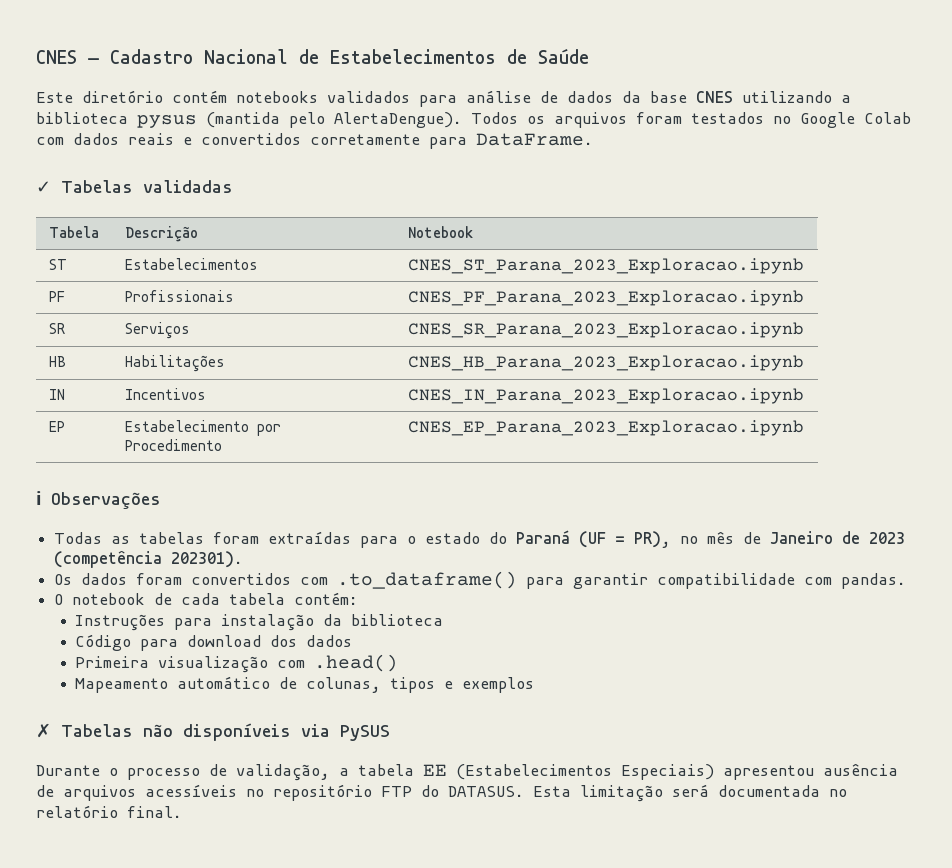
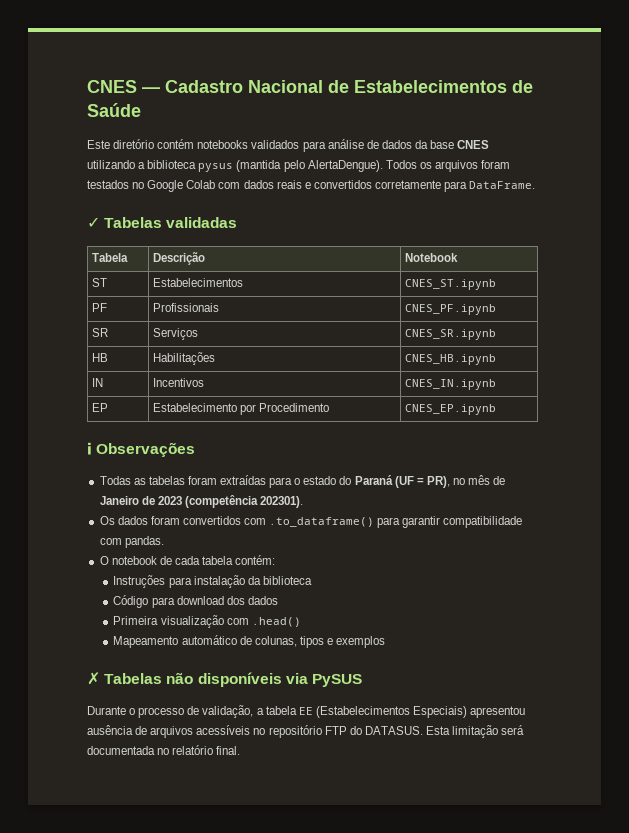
- ST | Estabelecimentos | CNES_ST_Parana_2023_Exploracao.ipynb
+ ST | Estabelecimentos | CNES_ST.ipynb
- PF | Profissionais | CNES_PF_Parana_2023_Exploracao.ipynb
+ PF | Profissionais | CNES_PF.ipynb
- SR | Serviços | CNES_SR_Parana_2023_Exploracao.ipynb
+ SR | Serviços | CNES_SR.ipynb
- HB | Habilitações | CNES_HB_Parana_2023_Exploracao.ipynb
+ HB | Habilitações | CNES_HB.ipynb
- IN | Incentivos | CNES_IN_Parana_2023_Exploracao.ipynb
+ IN | Incentivos | CNES_IN.ipynb
- EP | Estabelecimento por Procedimento | CNES_EP_Parana_2023_Exploracao.ipynb
+ EP | Estabelecimento por Procedimento | CNES_EP.ipynb

